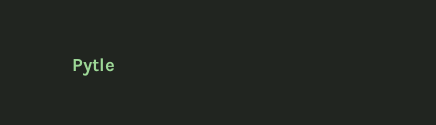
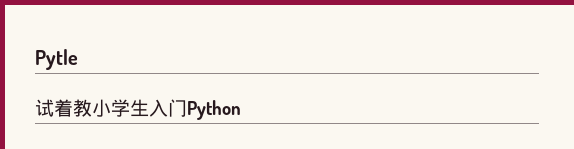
+ 试着教小学生入门Python

